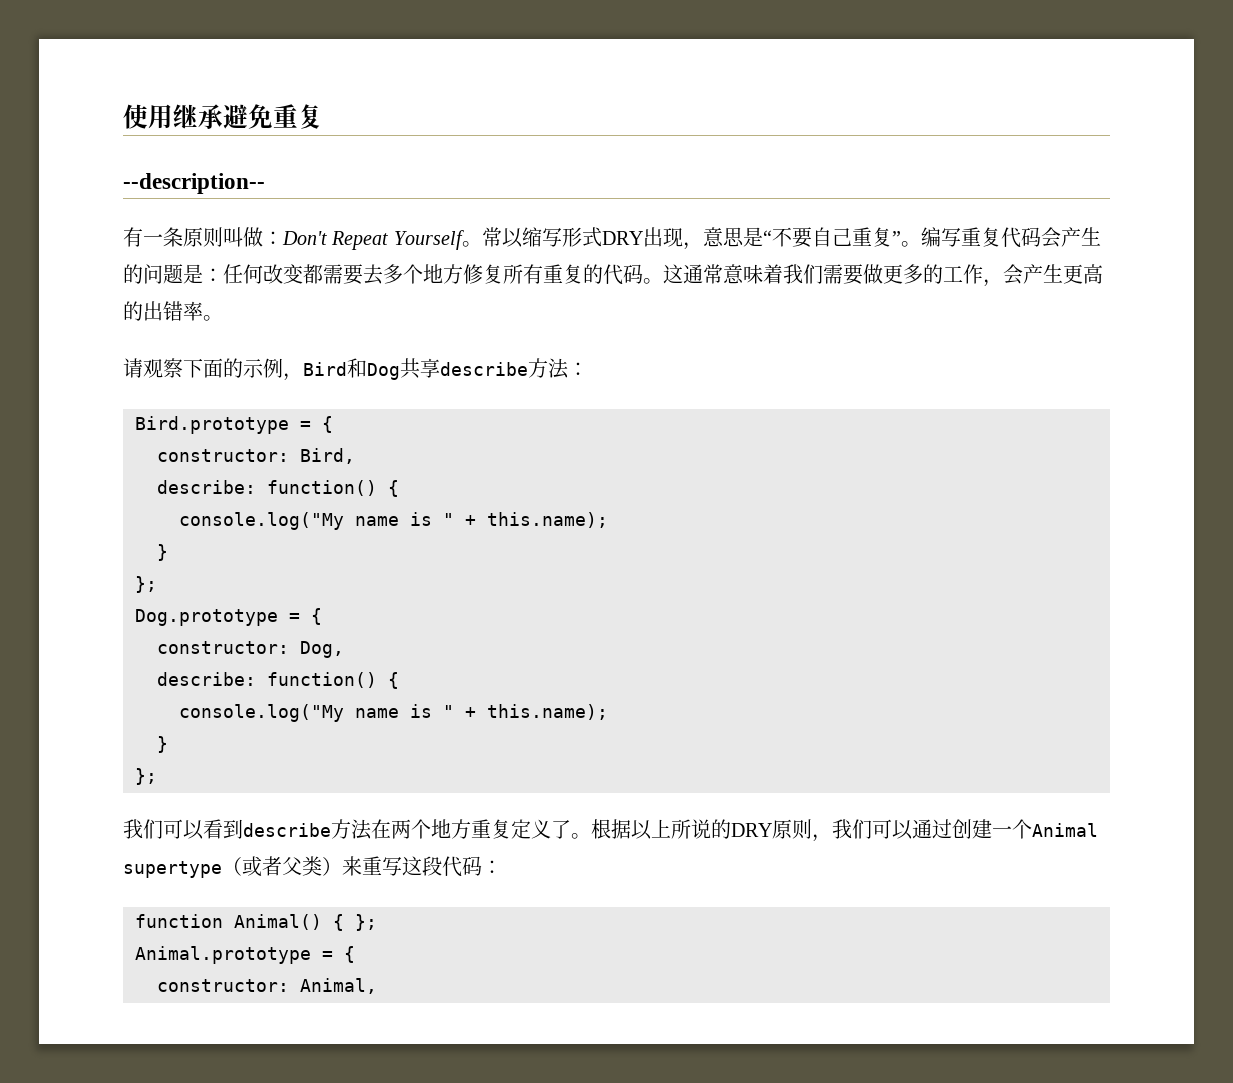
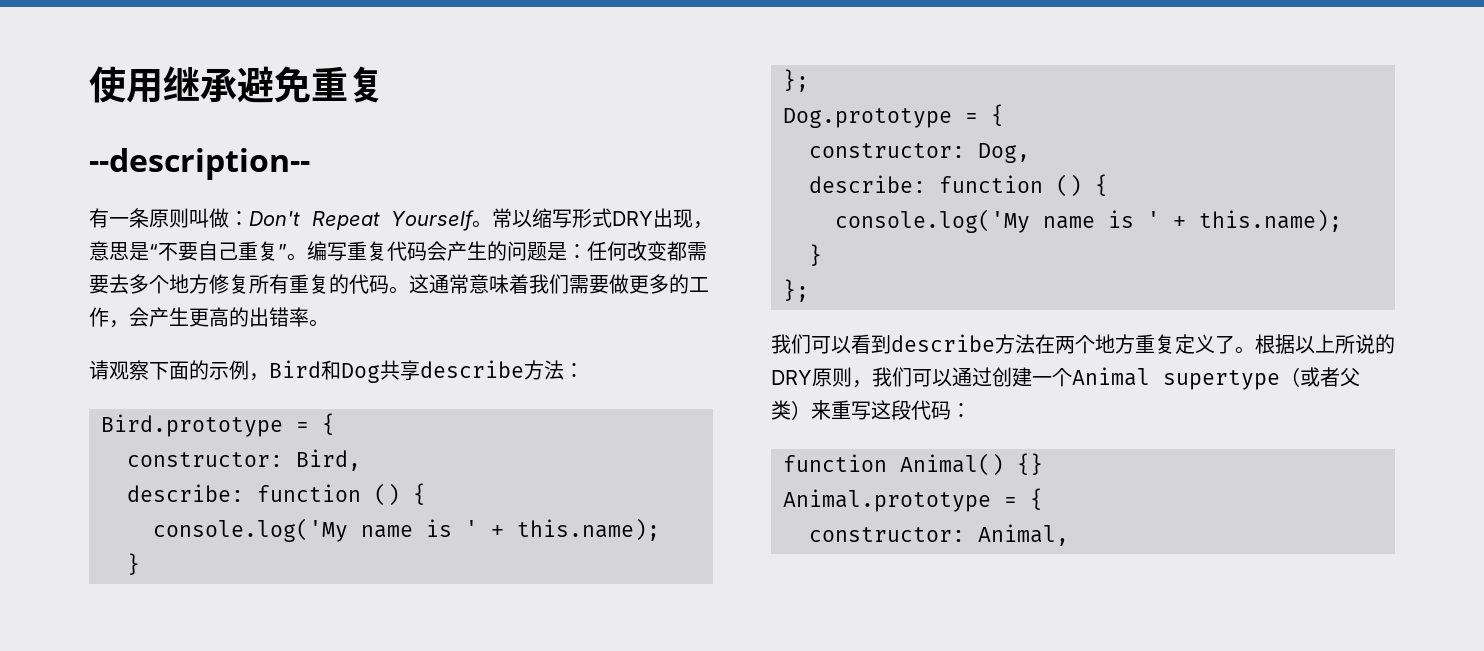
  constructor: Bird,
- describe: function() {
- console.log("My name is " + this.name);
+ describe: function () {
+ console.log('My name is ' + this.name);
  constructor: Dog,
- describe: function() {
- console.log("My name is " + this.name);
+ describe: function () {
+ console.log('My name is ' + this.name);
- function Animal() { };
+ function Animal() {}

